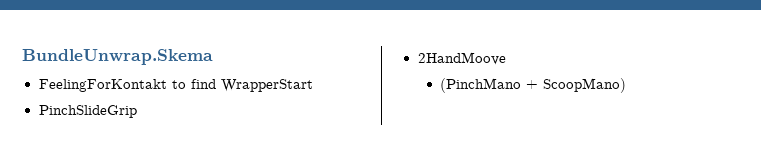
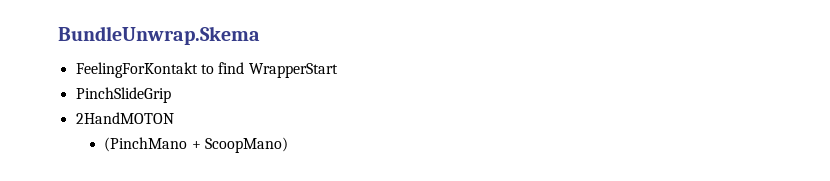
- 2HandMoove
+ 2HandMOTON

